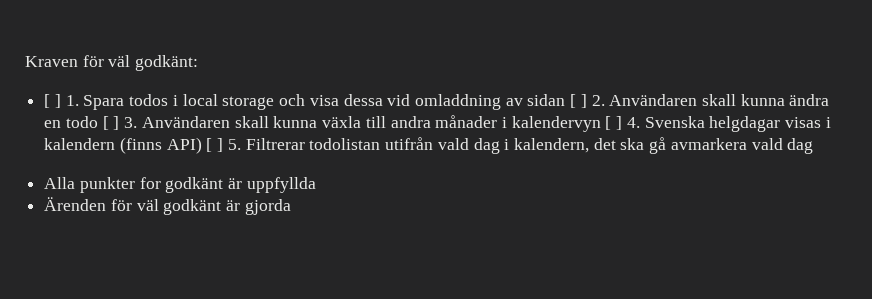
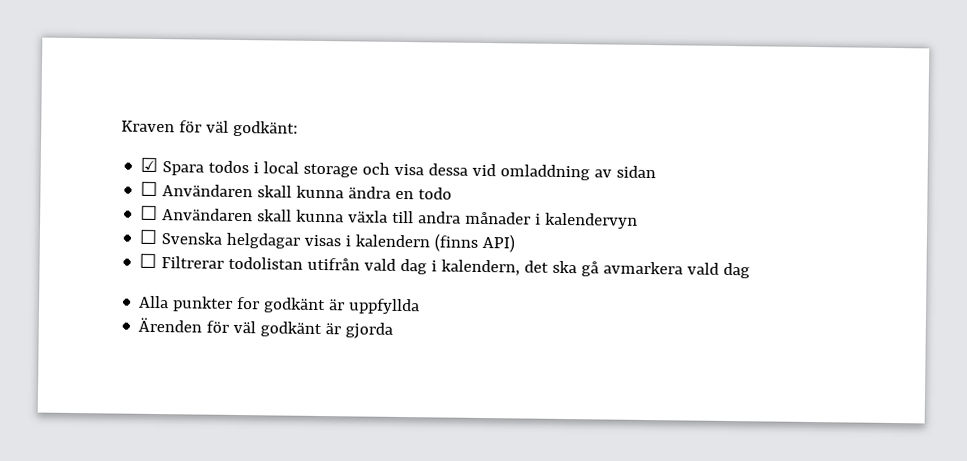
- [ ] 1. Spara todos i local storage och visa dessa vid omladdning av sidan [ ] 2. Användaren skall kunna ändra en todo [ ] 3. Användaren skall kunna växla till andra månader i kalendervyn [ ] 4. Svenska helgdagar visas i kalendern (finns API) [ ] 5. Filtrerar todolistan utifrån vald dag i kalendern, det ska gå avmarkera vald dag
+ ☑ Spara todos i local storage och visa dessa vid omladdning av sidan
+ ☐ Användaren skall kunna ändra en todo
+ ☐ Användaren skall kunna växla till andra månader i kalendervyn
+ ☐ Svenska helgdagar visas i kalendern (finns API)
+ ☐ Filtrerar todolistan utifrån vald dag i kalendern, det ska gå avmarkera vald dag

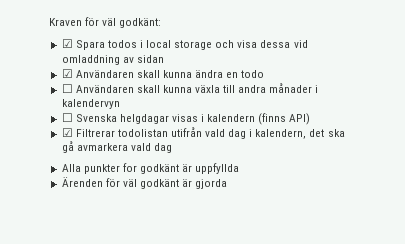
- ☐ Användaren skall kunna ändra en todo
+ ☑ Användaren skall kunna ändra en todo
- ☐ Filtrerar todolistan utifrån vald dag i kalendern, det ska gå avmarkera vald dag
+ ☑ Filtrerar todolistan utifrån vald dag i kalendern, det ska gå avmarkera vald dag

